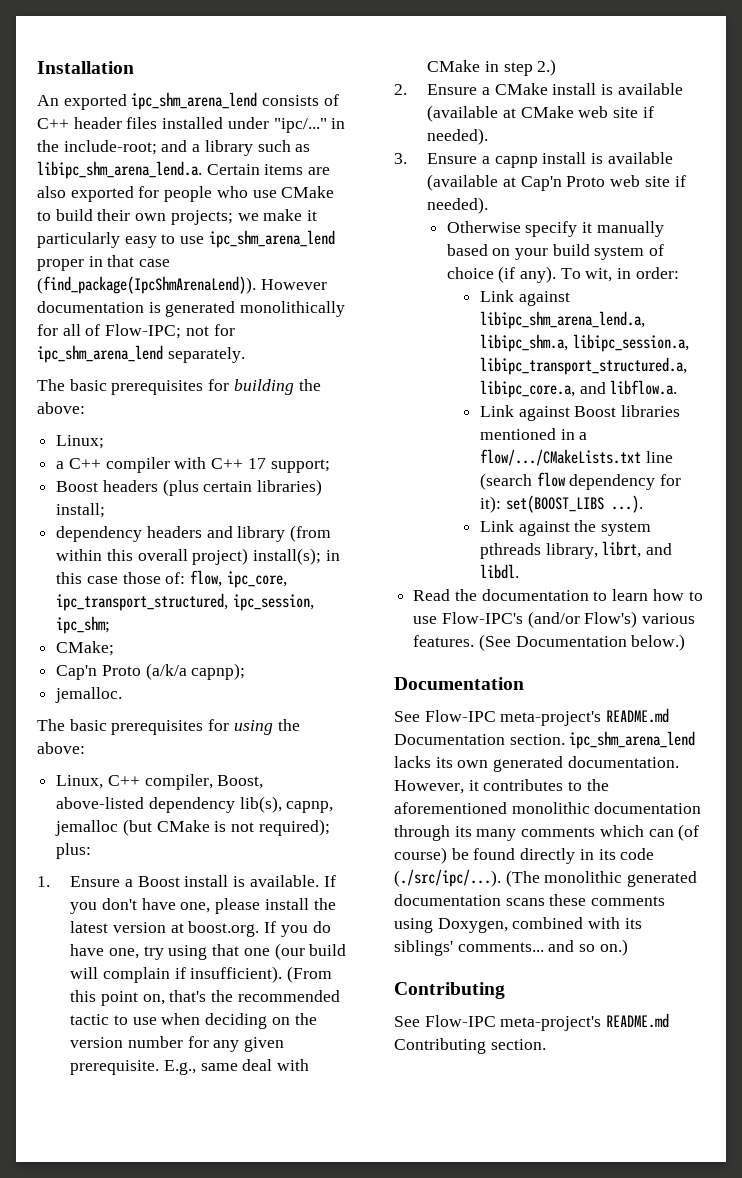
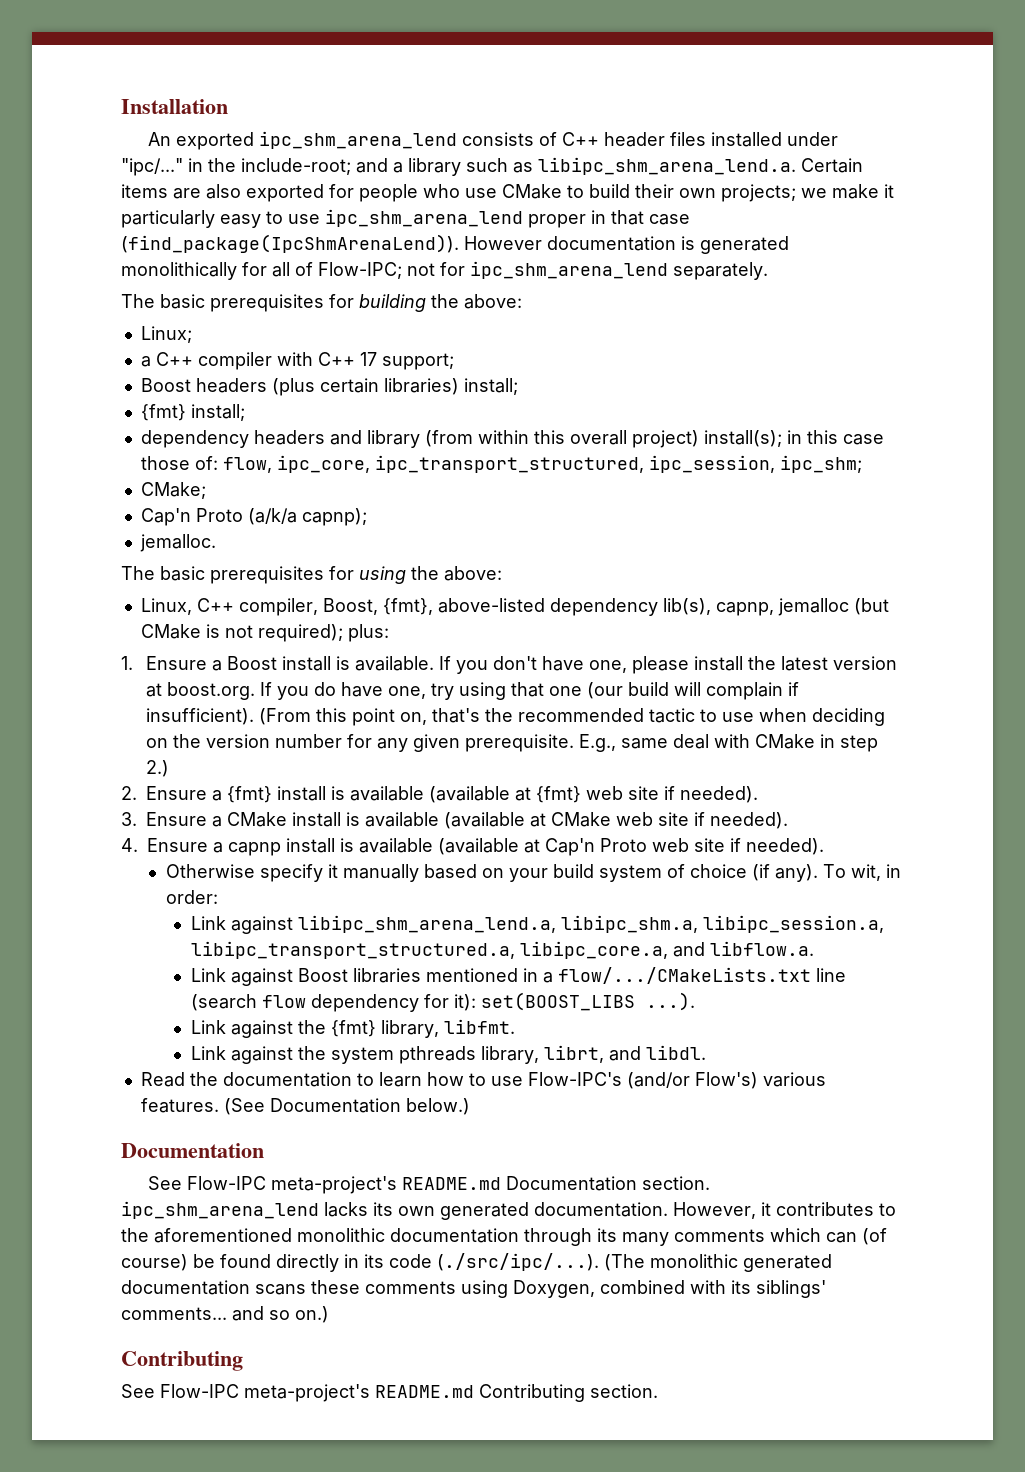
+ {fmt} install;
- Linux, C++ compiler, Boost, above-listed dependency lib(s), capnp, jemalloc (but CMake is not required); plus:
+ Linux, C++ compiler, Boost, {fmt}, above-listed dependency lib(s), capnp, jemalloc (but CMake is not required); plus:
- 2. Ensure a CMake install is available (available at CMake web site if needed).
+ 2. Ensure a {fmt} install is available (available at {fmt} web site if needed).
+ 3. Ensure a CMake install is available (available at CMake web site if needed).
- 3. Ensure a capnp install is available (available at Cap'n Proto web site if needed).
+ 4. Ensure a capnp install is available (available at Cap'n Proto web site if needed).
+ Link against the {fmt} library, libfmt.

